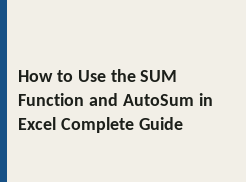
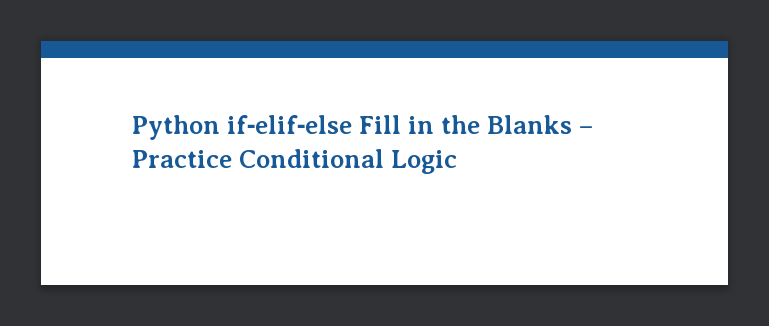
- How to Use the SUM Function and AutoSum in Excel Complete Guide
+ Python if‑elif‑else Fill in the Blanks – Practice Conditional Logic

